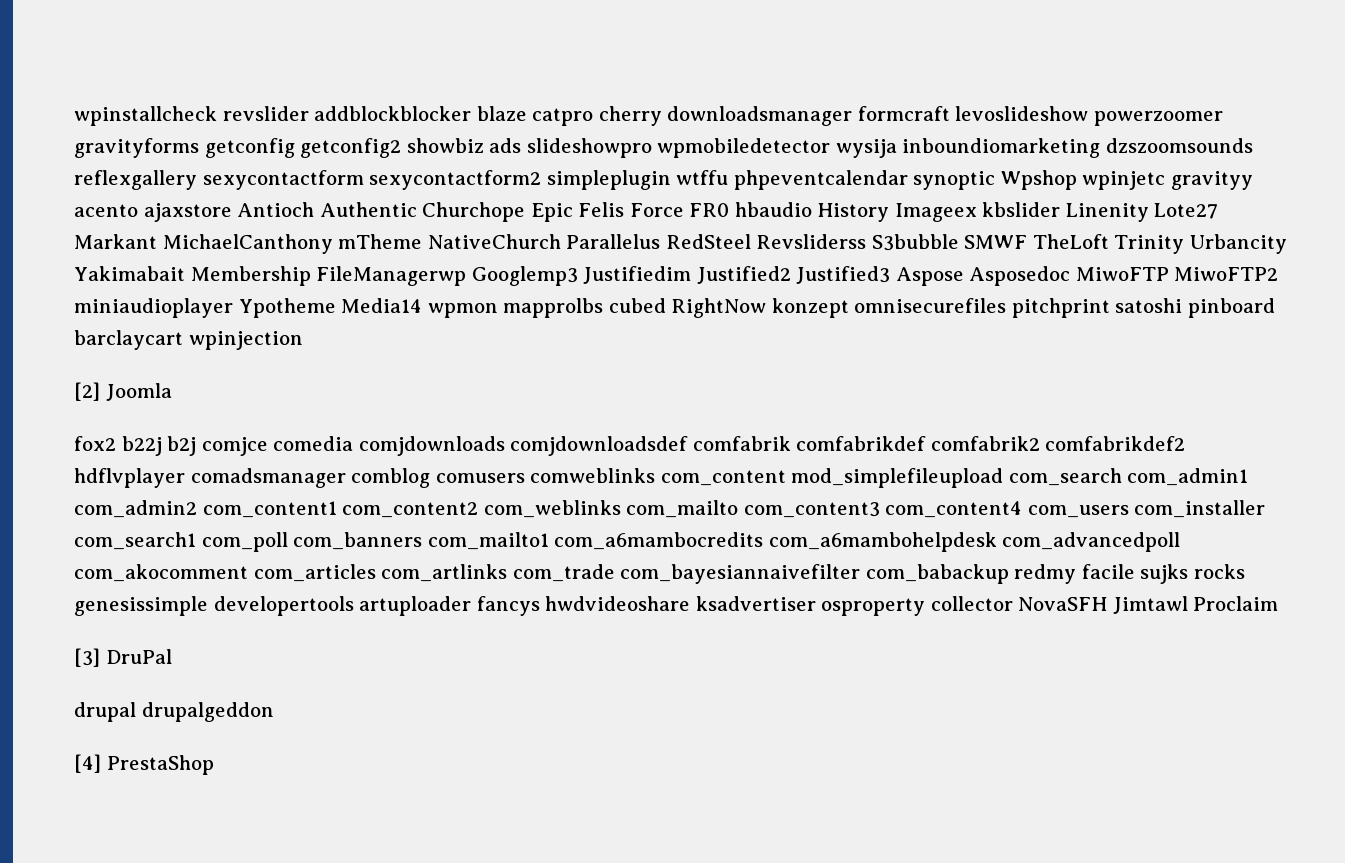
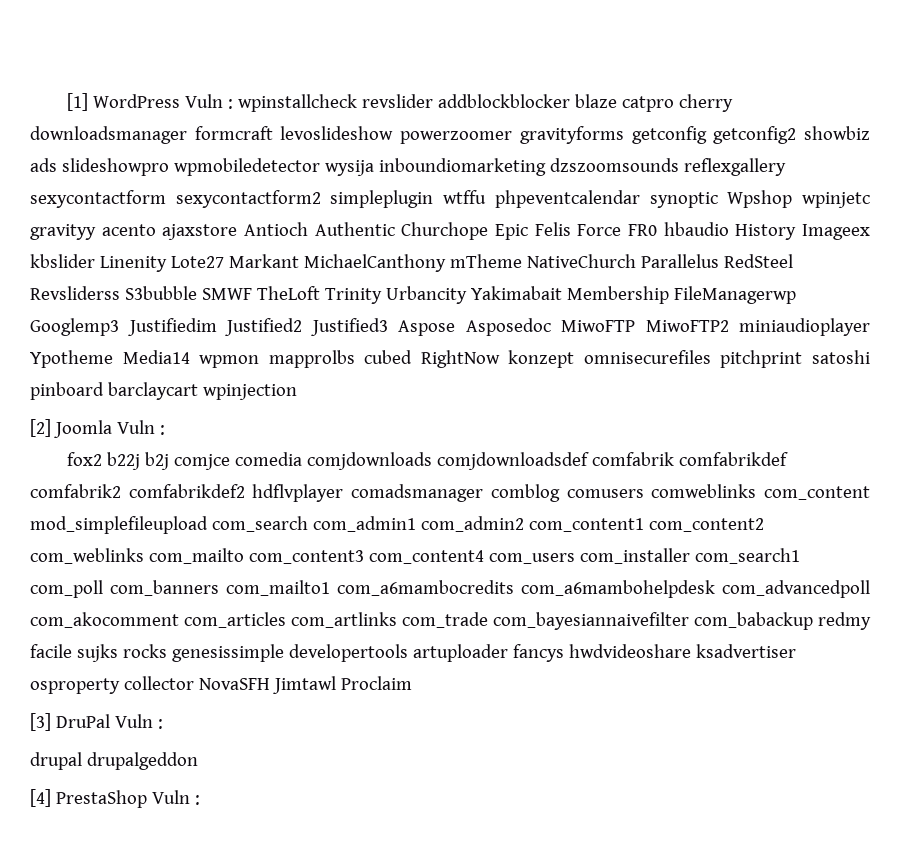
+ [1] WordPress Vuln :
- [2] Joomla
+ [2] Joomla Vuln :
- [3] DruPal
+ [3] DruPal Vuln :
- [4] PrestaShop
+ [4] PrestaShop Vuln :

